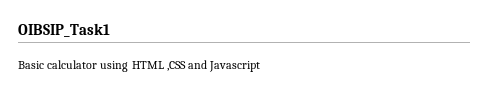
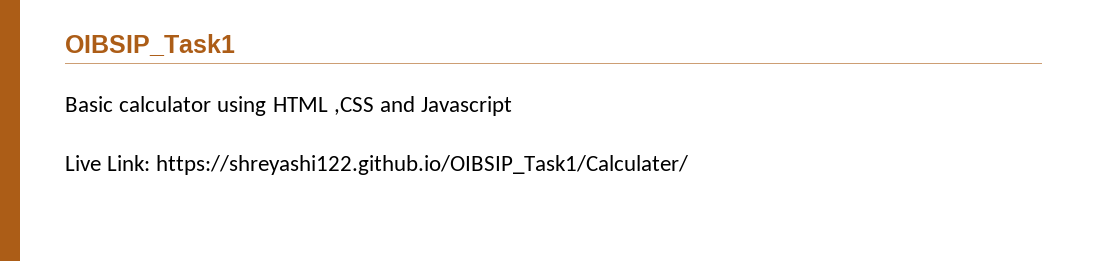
+ Live Link: https://shreyashi122.github.io/OIBSIP_Task1/Calculater/

